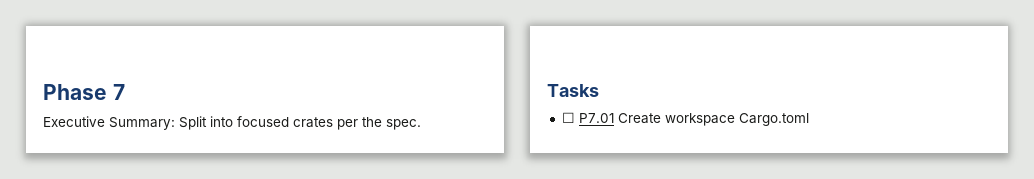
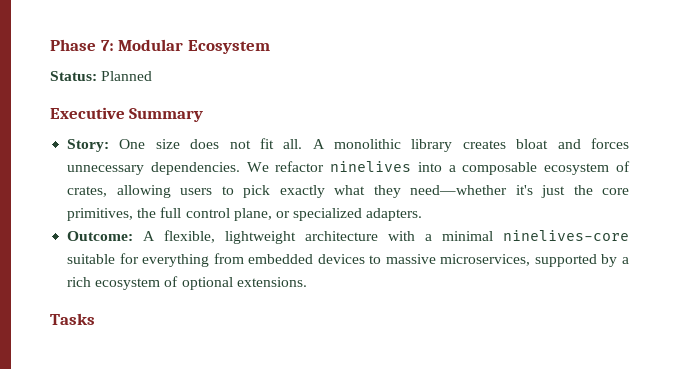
- Phase 7
- Executive Summary: Split into focused crates per the spec.
+ Phase 7: Modular Ecosystem
+ Status: Planned
+ Executive Summary
+ Story: One size does not fit all. A monolithic library creates bloat and forces unnecessary dependencies. We refactor ninelives into a composable ecosystem of crates, allowing users to pick exactly what they need—whether it's just the core primitives, the full control plane, or specialized adapters.
+ Outcome: A flexible, lightweight architecture with a minimal ninelives-core suitable for everything from embedded devices to massive microservices, supported by a rich ecosystem of optional extensions.
  Tasks
- ☐ P7.01 Create workspace Cargo.toml

